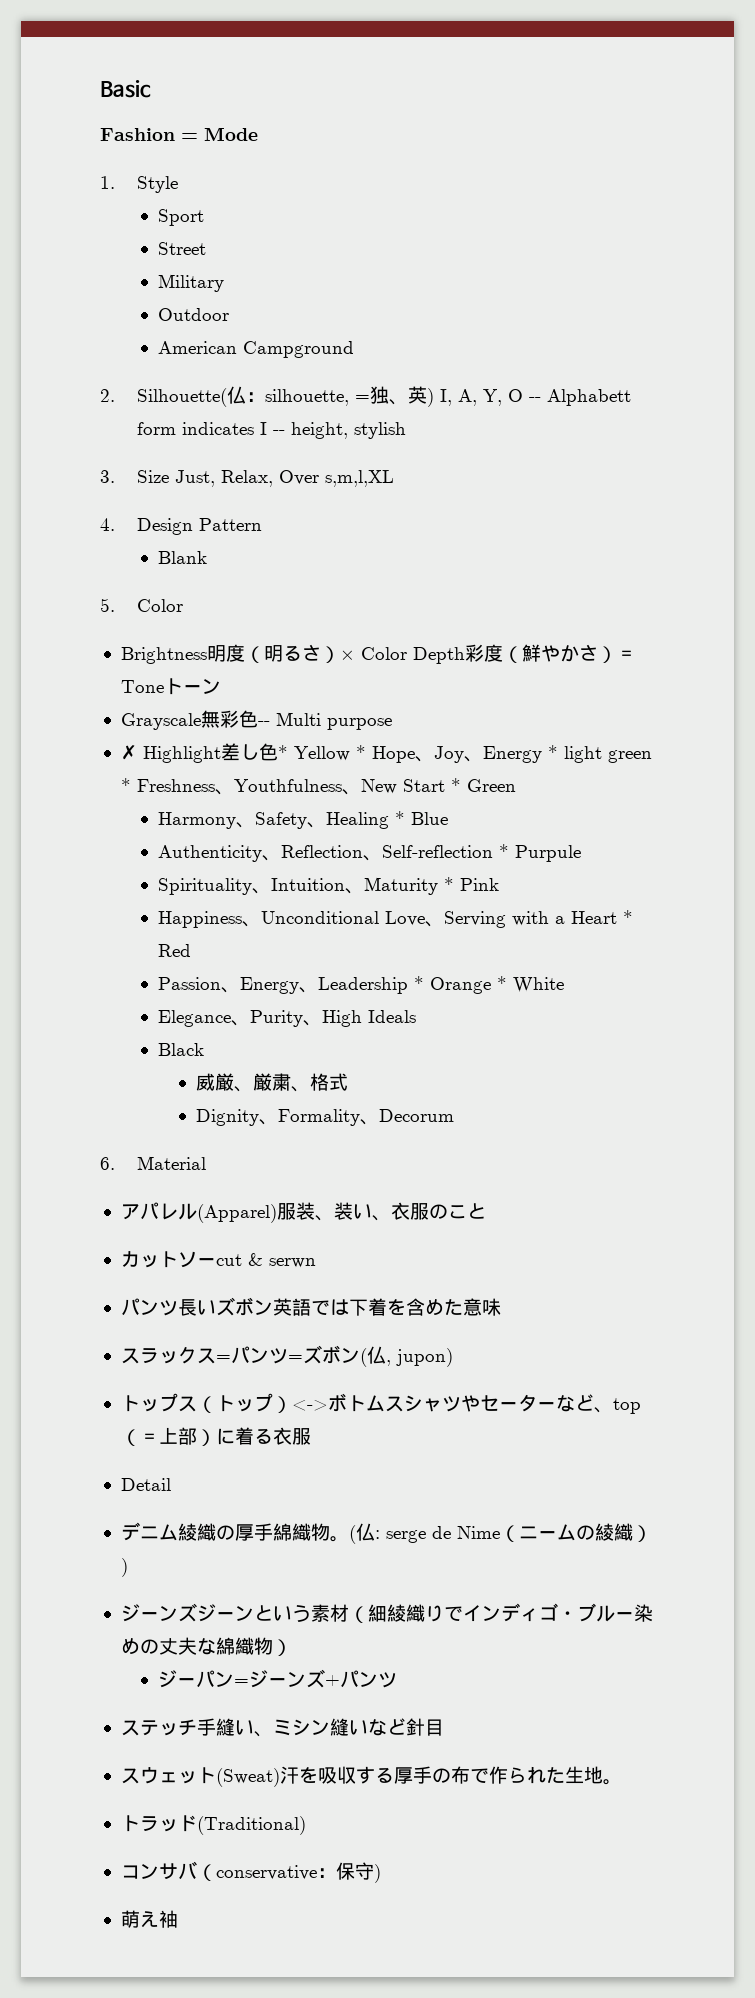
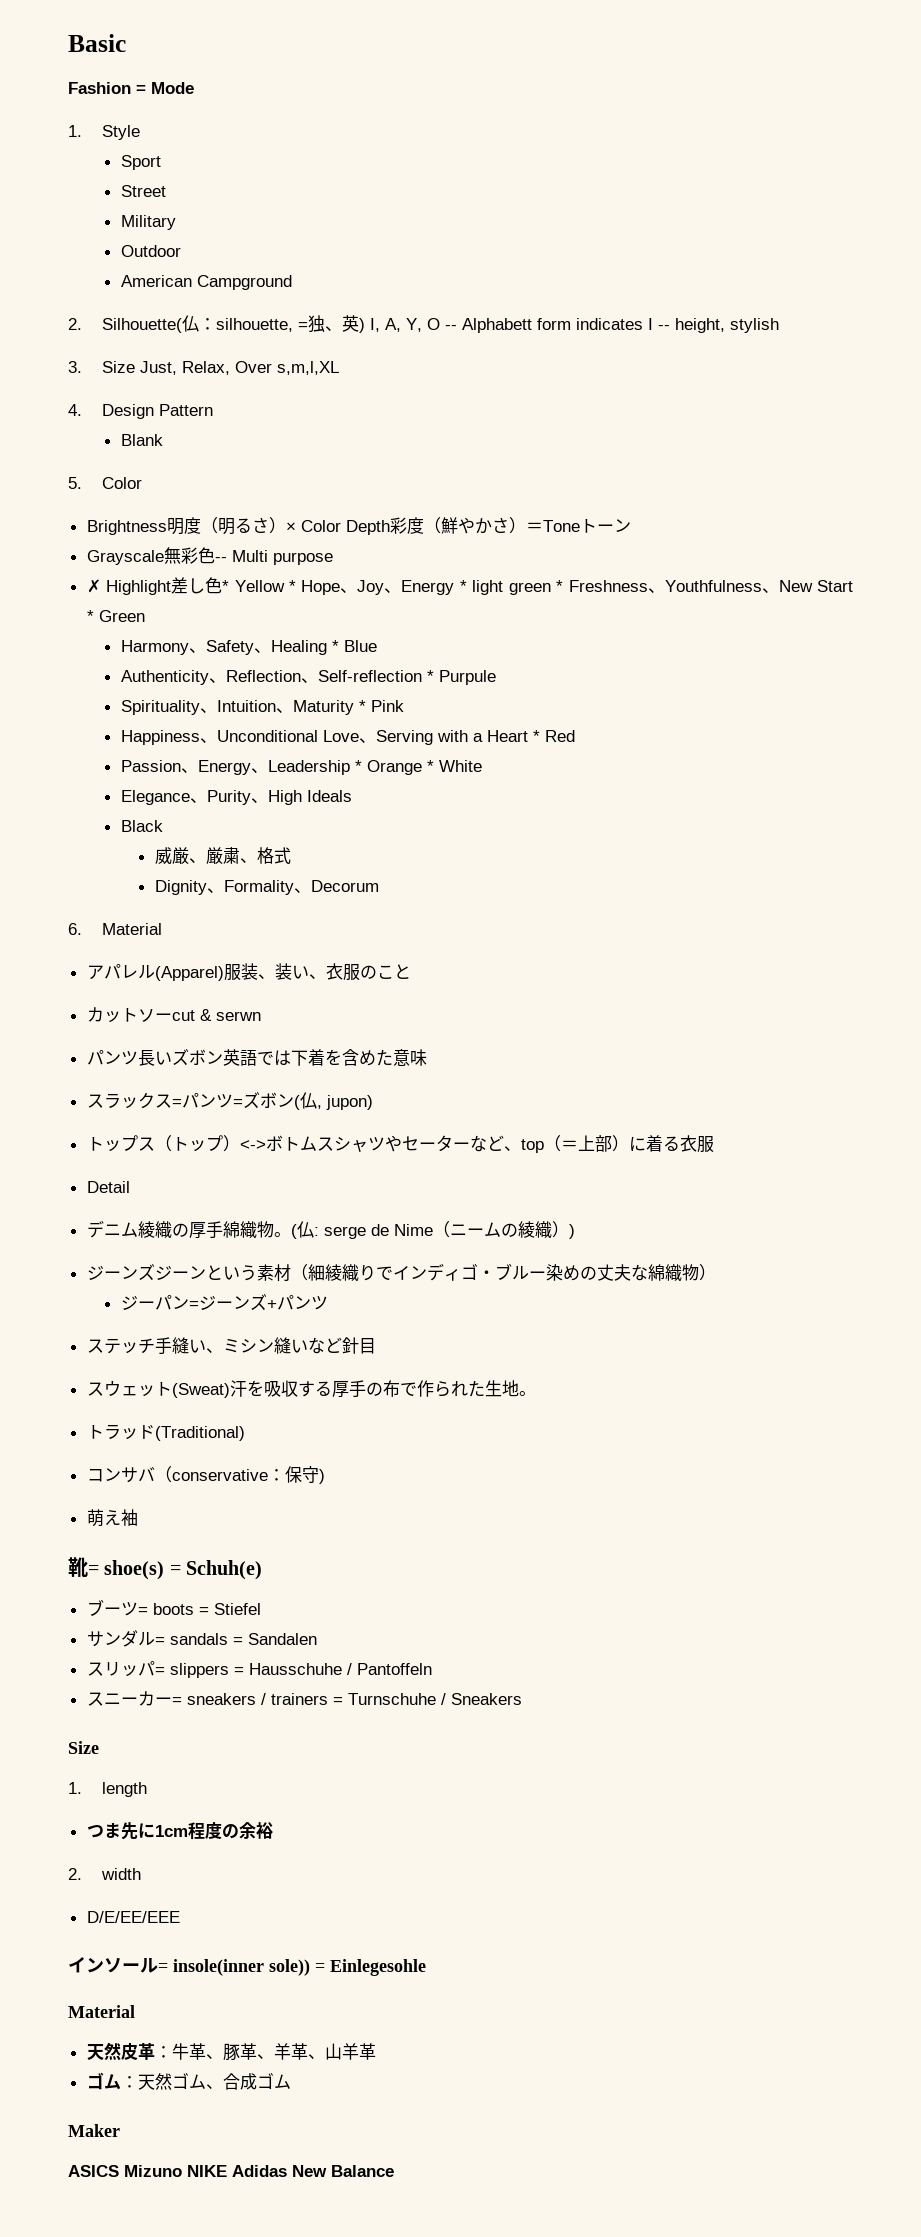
+ 靴= shoe(s) = Schuh(e)
+ ブーツ= boots = Stiefel
+ サンダル= sandals = Sandalen
+ スリッパ= slippers = Hausschuhe / Pantoffeln
+ スニーカー= sneakers / trainers = Turnschuhe / Sneakers
+ Size
+ 1. length
+ つま先に1cm程度の余裕
+ 2. width
+ D/E/EE/EEE
+ インソール= insole(inner sole)) = Einlegesohle
+ Material
+ 天然皮革：牛革、豚革、羊革、山羊革
+ ゴム：天然ゴム、合成ゴム
+ Maker
+ ASICS Mizuno NIKE Adidas New Balance

